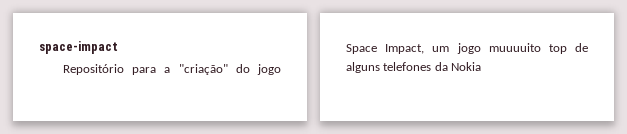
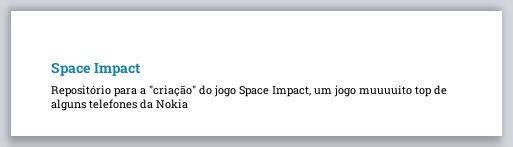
- space-impact
+ Space Impact

